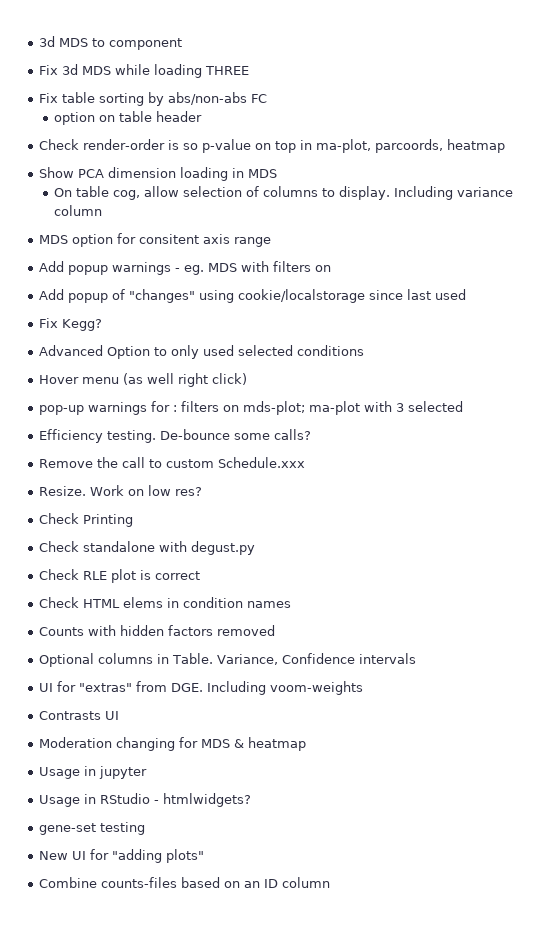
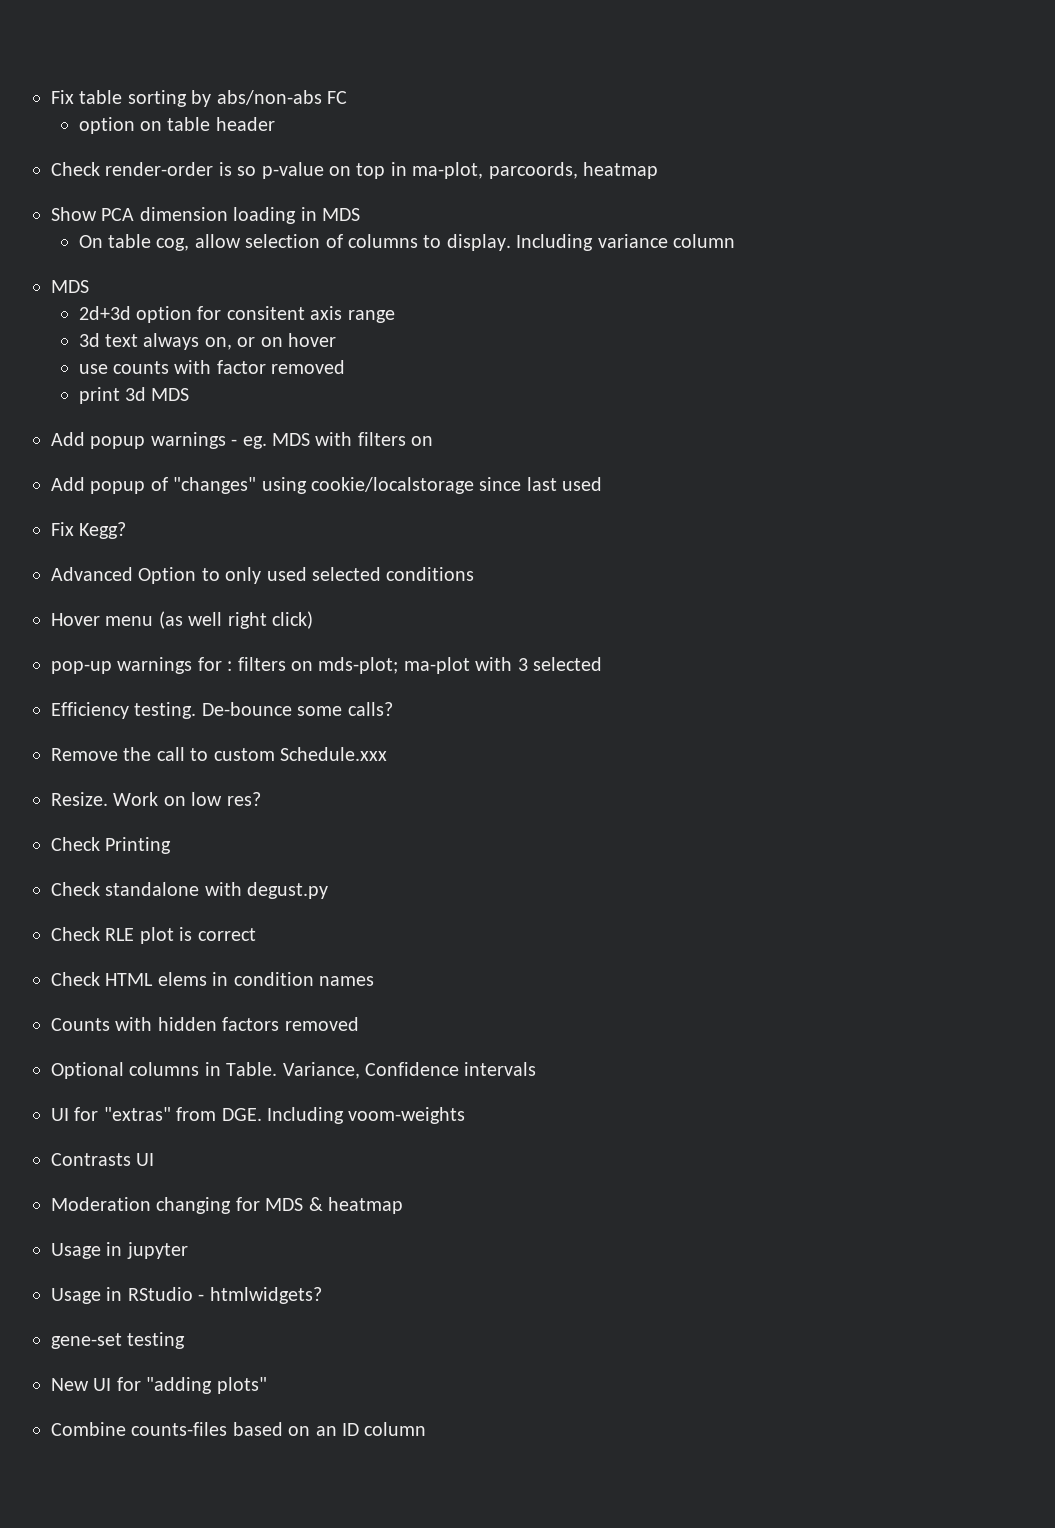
- 3d MDS to component
- Fix 3d MDS while loading THREE
  Including variance column
- MDS option for consitent axis range
+ MDS
+ 2d+3d option for consitent axis range
+ 3d text always on, or on hover
+ use counts with factor removed
+ print 3d MDS

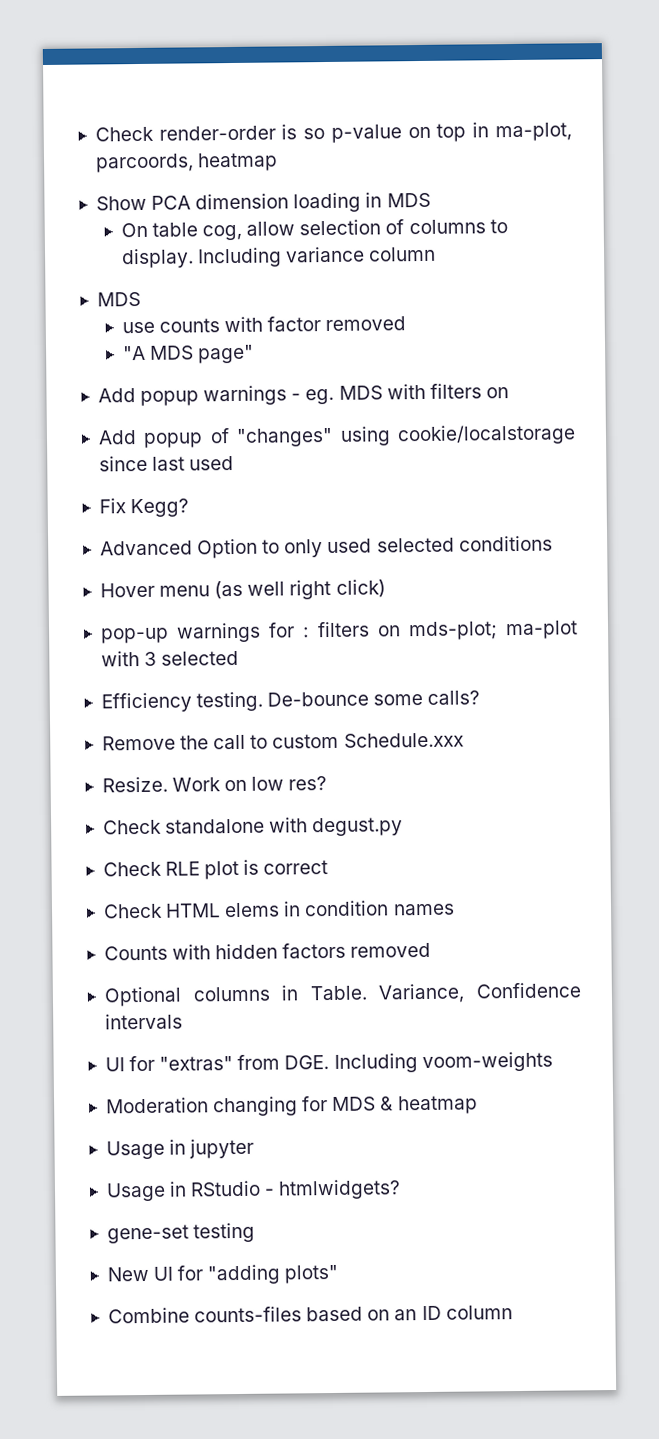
- Fix table sorting by abs/non-abs FC
- option on table header
- 2d+3d option for consitent axis range
- 3d text always on, or on hover
- print 3d MDS
+ "A MDS page"
- Check Printing
- Contrasts UI

